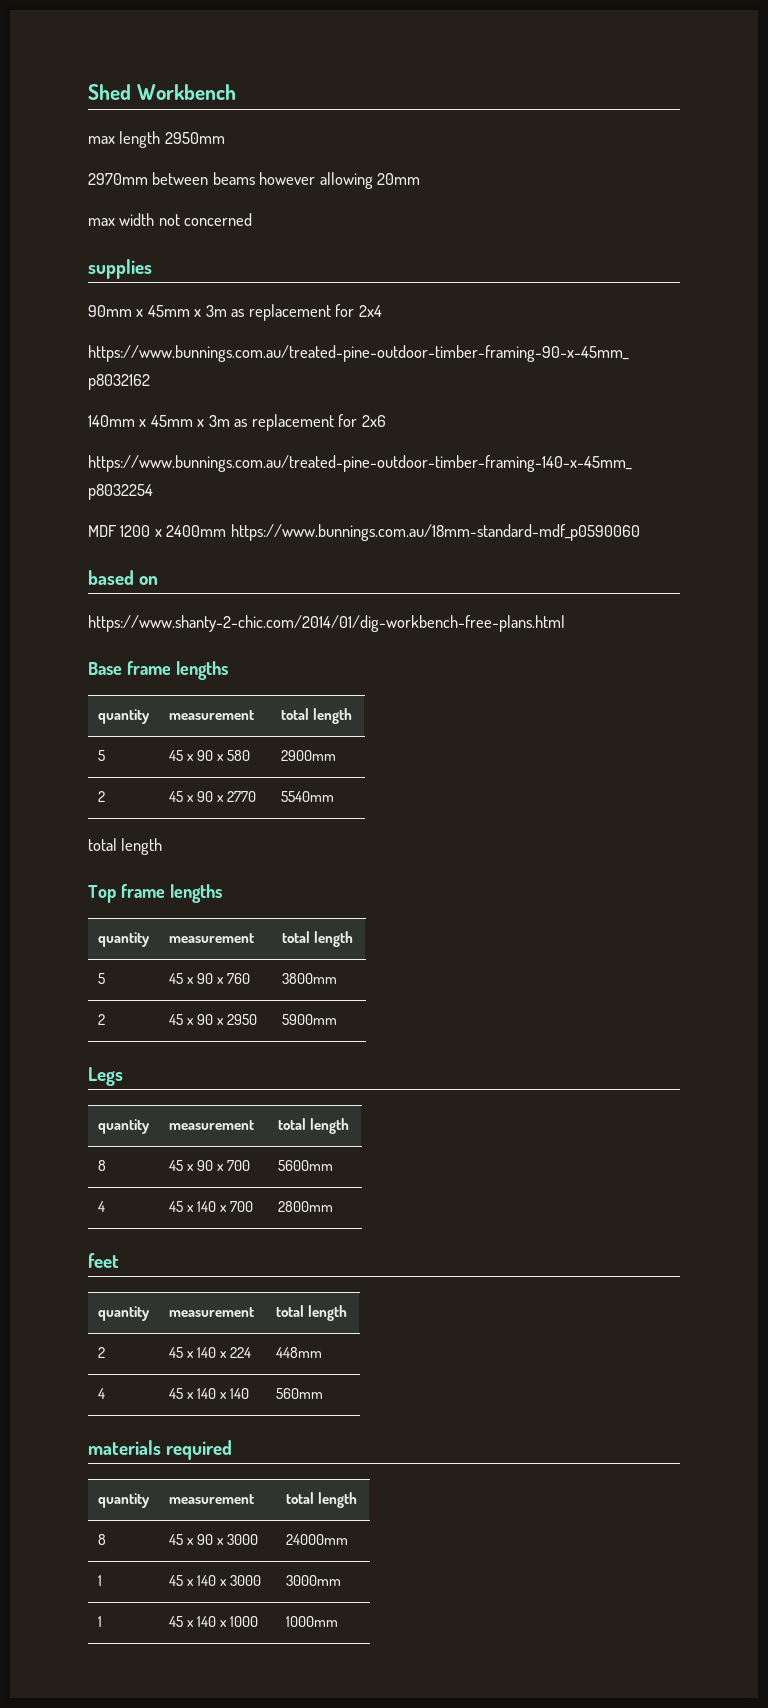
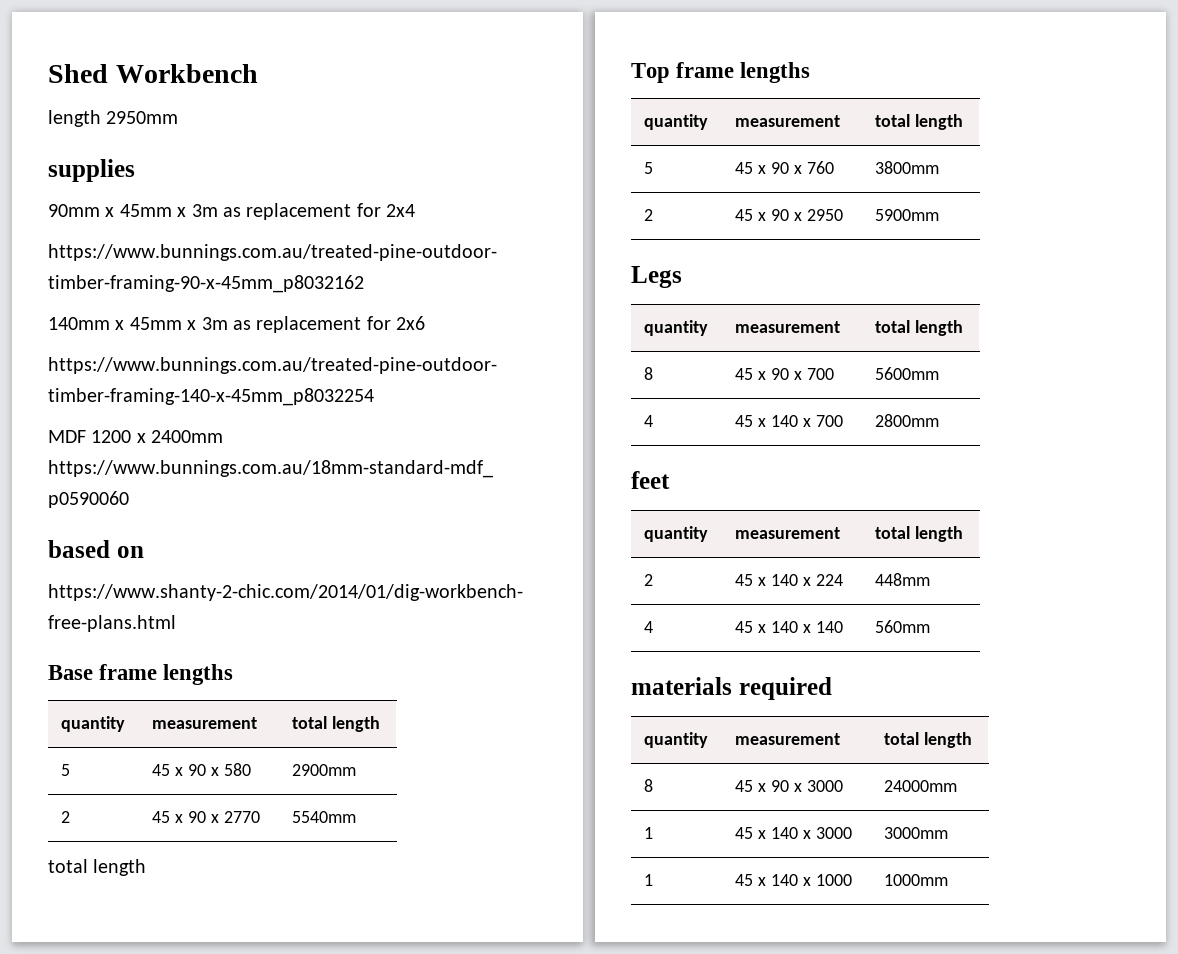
- max length 2950mm
+ length 2950mm
- 2970mm between beams however allowing 20mm
- max width not concerned

